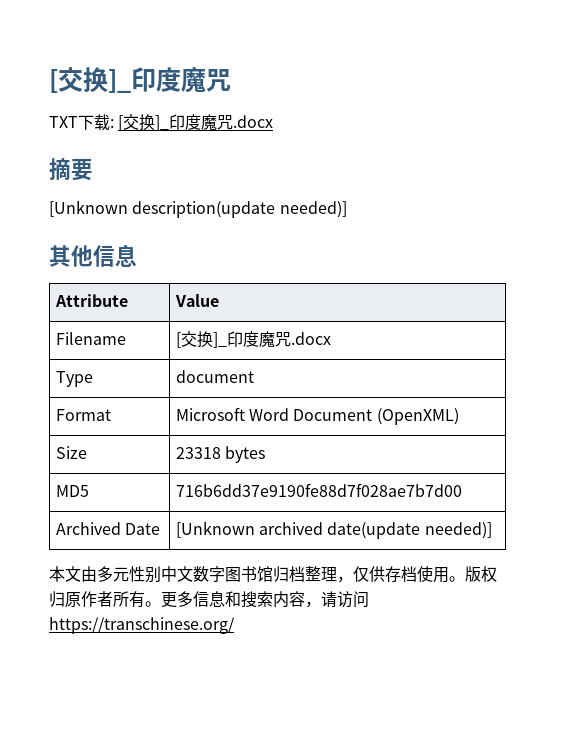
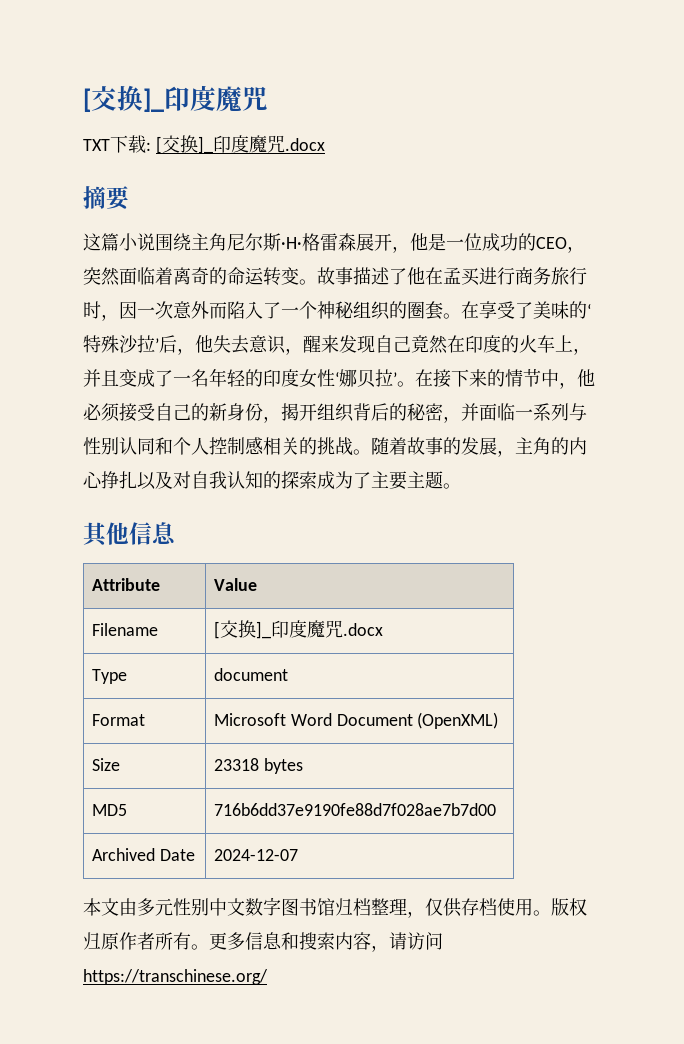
- [Unknown description(update needed)]
+ 这篇小说围绕主角尼尔斯·H·格雷森展开，他是一位成功的CEO，突然面临着离奇的命运转变。故事描述了他在孟买进行商务旅行时，因一次意外而陷入了一个神秘组织的圈套。在享受了美味的‘特殊沙拉’后，他失去意识，醒来发现自己竟然在印度的火车上，并且变成了一名年轻的印度女性‘娜贝拉’。在接下来的情节中，他必须接受自己的新身份，揭开组织背后的秘密，并面临一系列与性别认同和个人控制感相关的挑战。随着故事的发展，主角的内心挣扎以及对自我认知的探索成为了主要主题。
- Archived Date | [Unknown archived date(update needed)]
+ Archived Date | 2024-12-07

